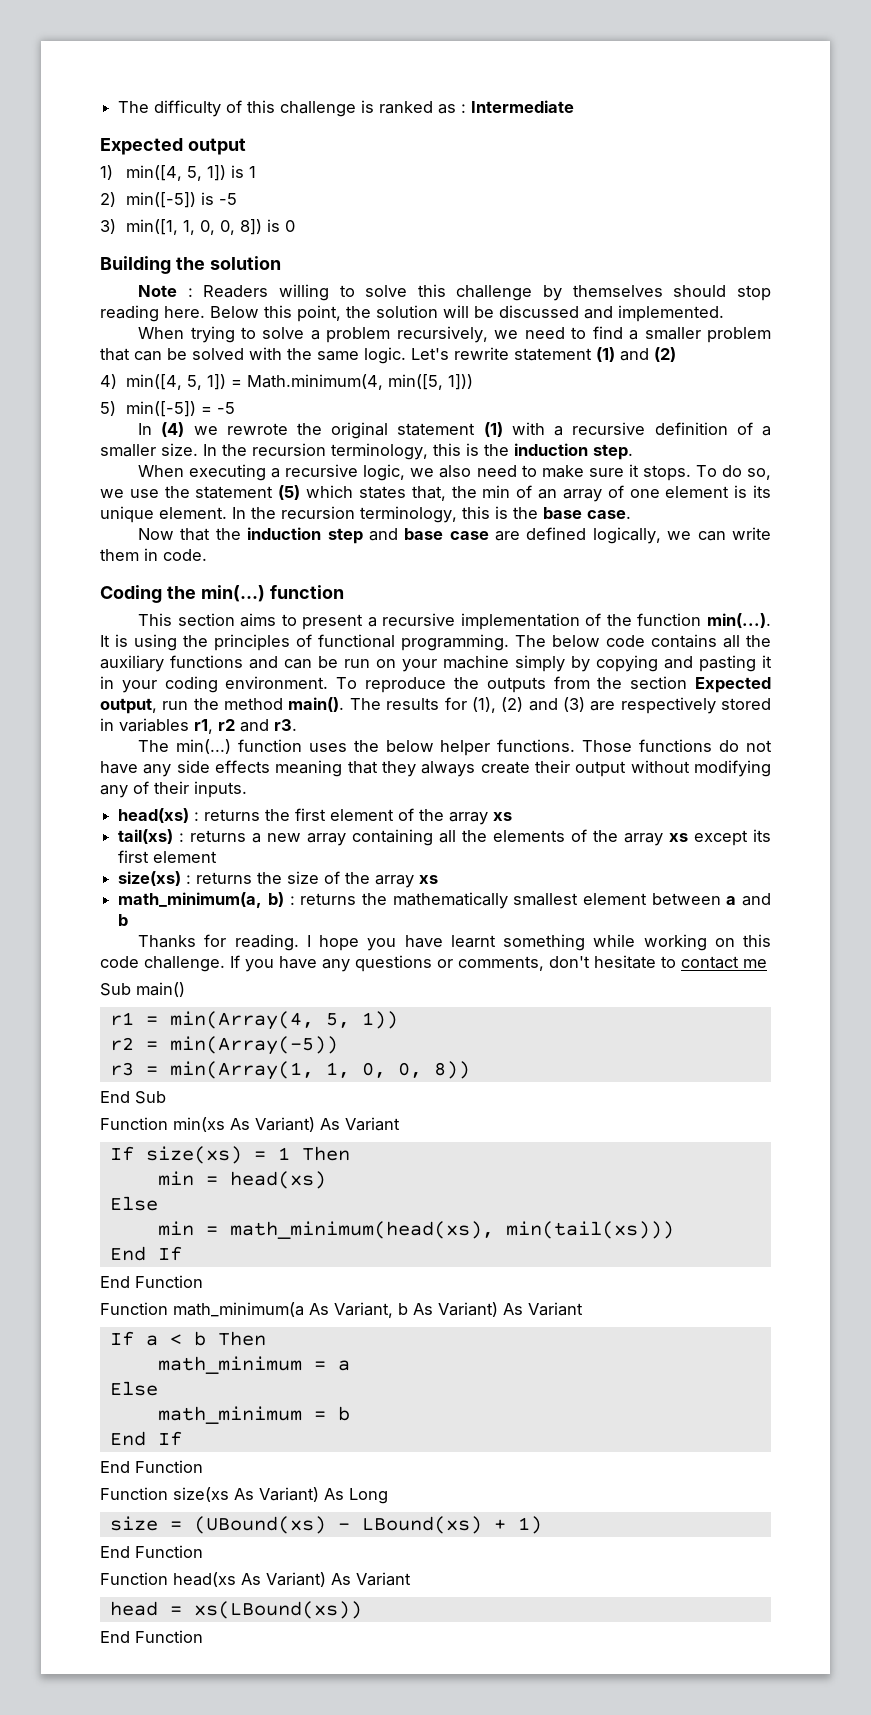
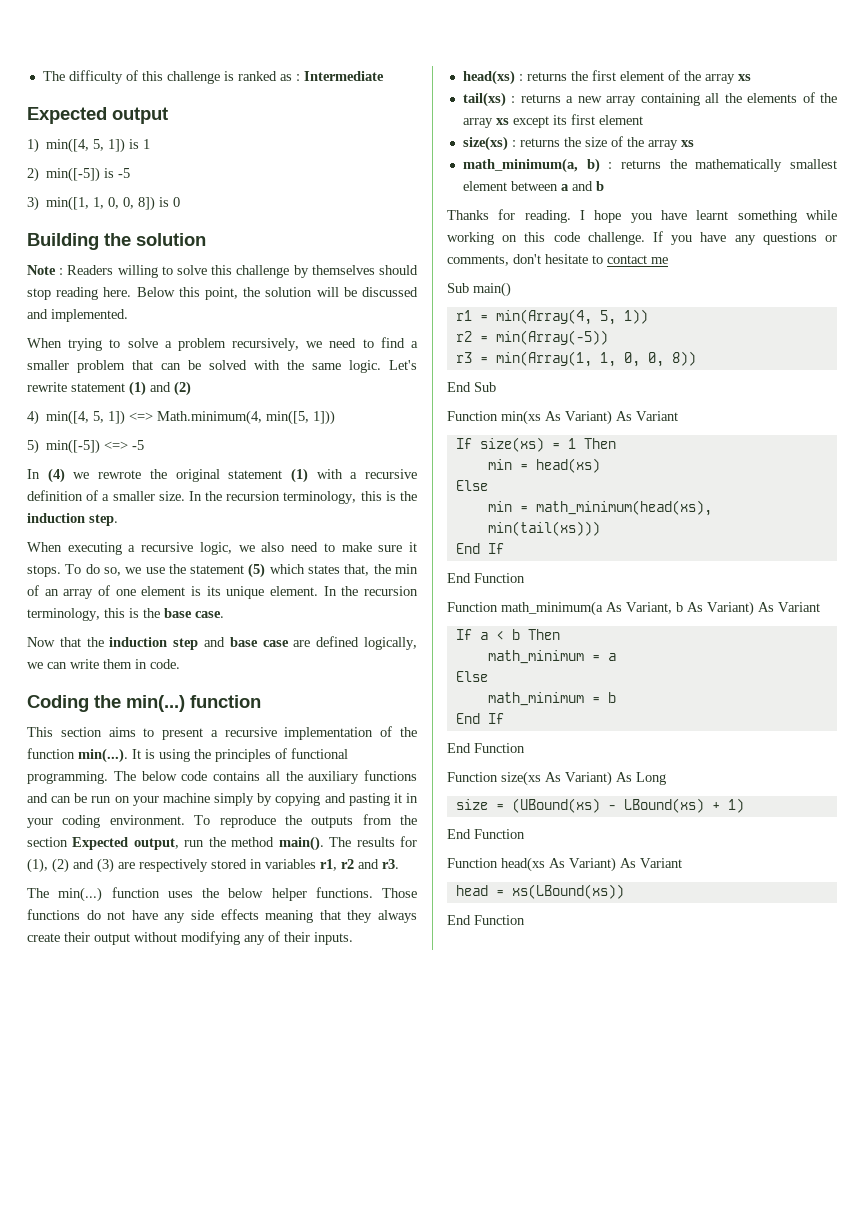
- 4) min([4, 5, 1]) = Math.minimum(4, min([5, 1]))
+ 4) min([4, 5, 1]) <=> Math.minimum(4, min([5, 1]))
- 5) min([-5]) = -5
+ 5) min([-5]) <=> -5

